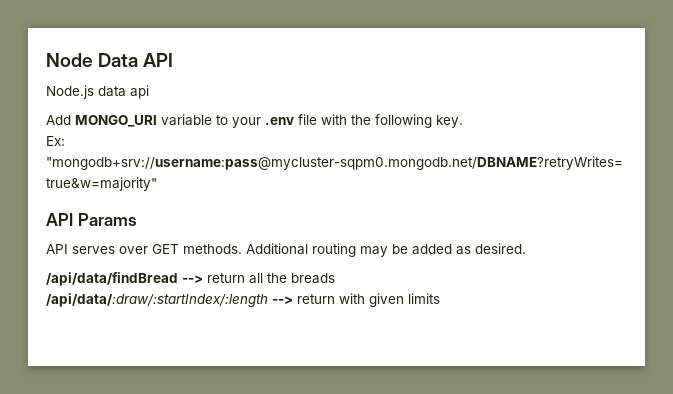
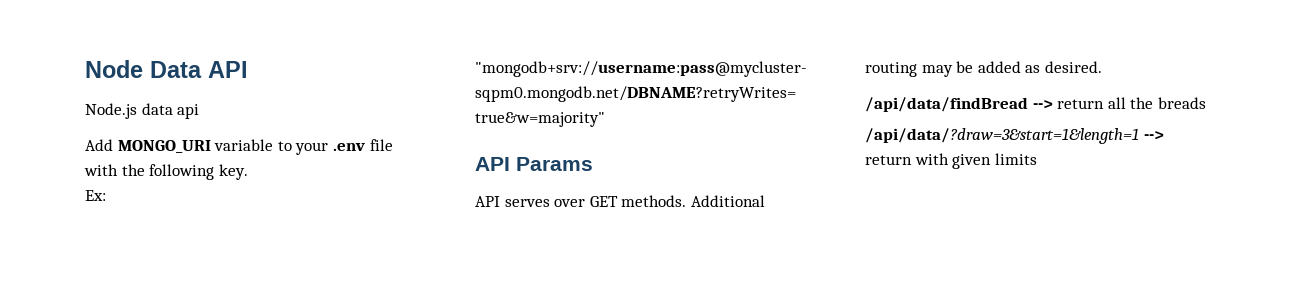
- /api/data/:draw/:startIndex/:length --> return with given limits
+ /api/data/?draw=3&start=1&length=1 --> return with given limits

